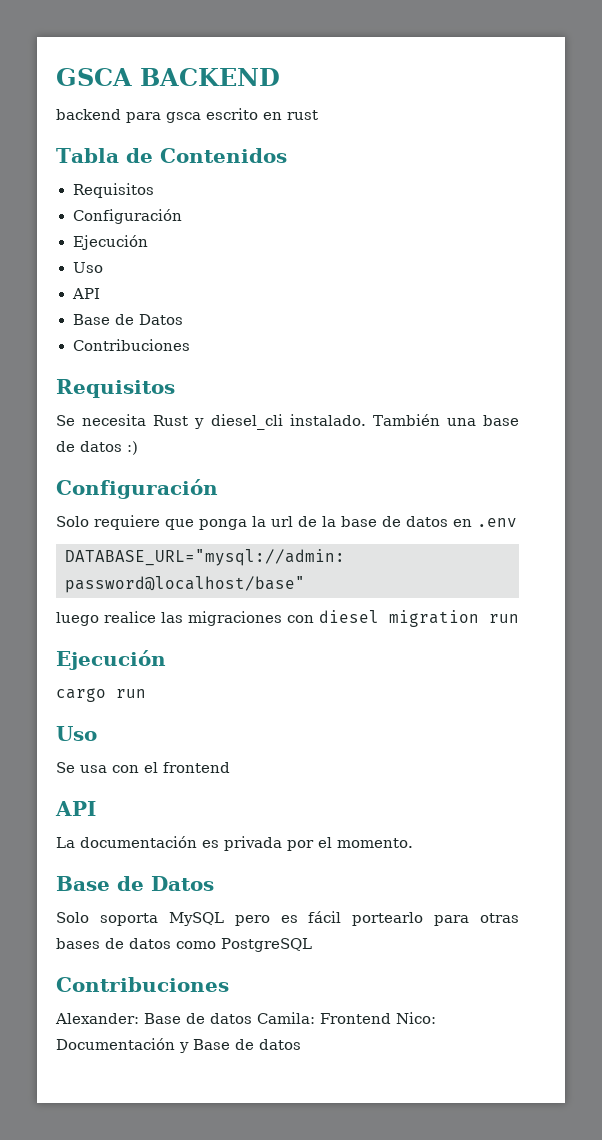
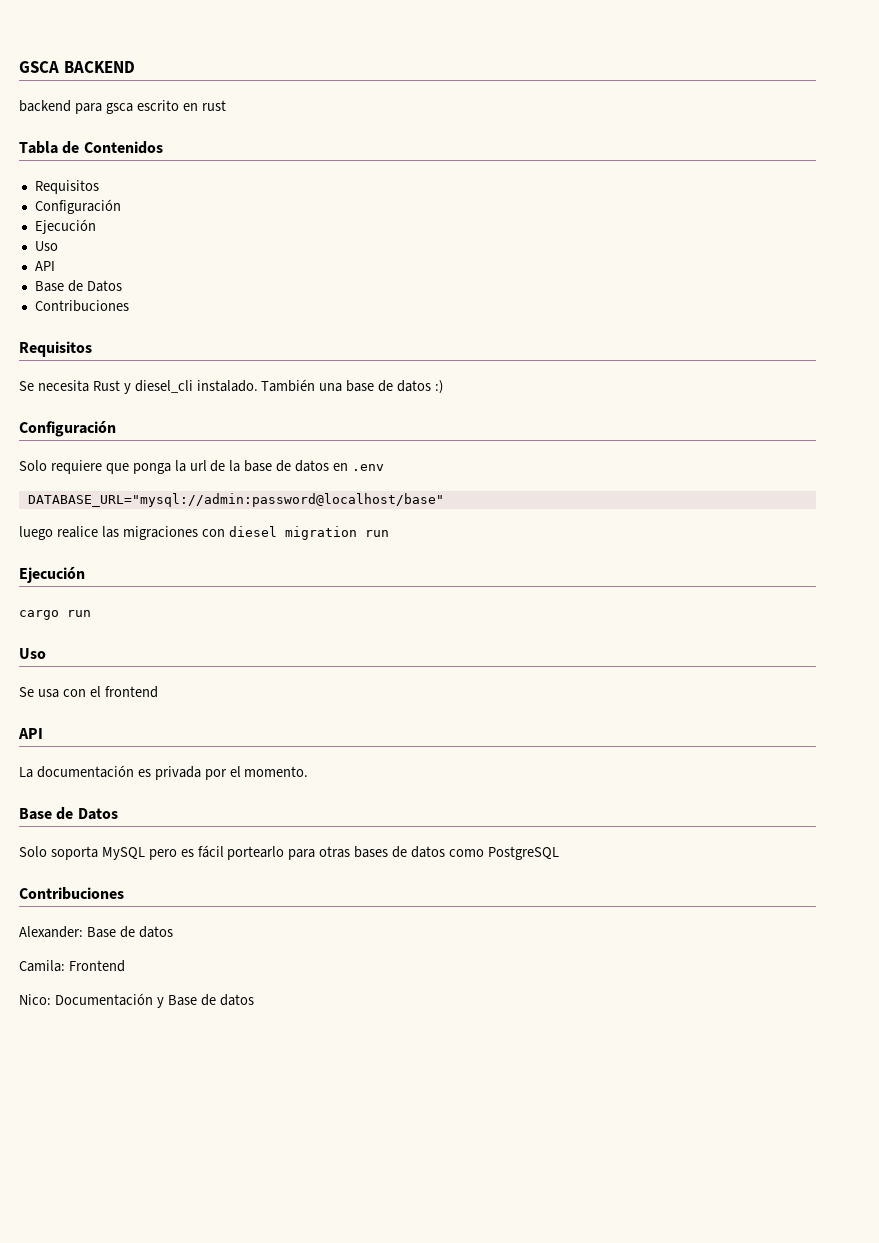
- Alexander: Base de datos Camila: Frontend Nico: Documentación y Base de datos
+ Alexander: Base de datos
+ Camila: Frontend
+ Nico: Documentación y Base de datos

